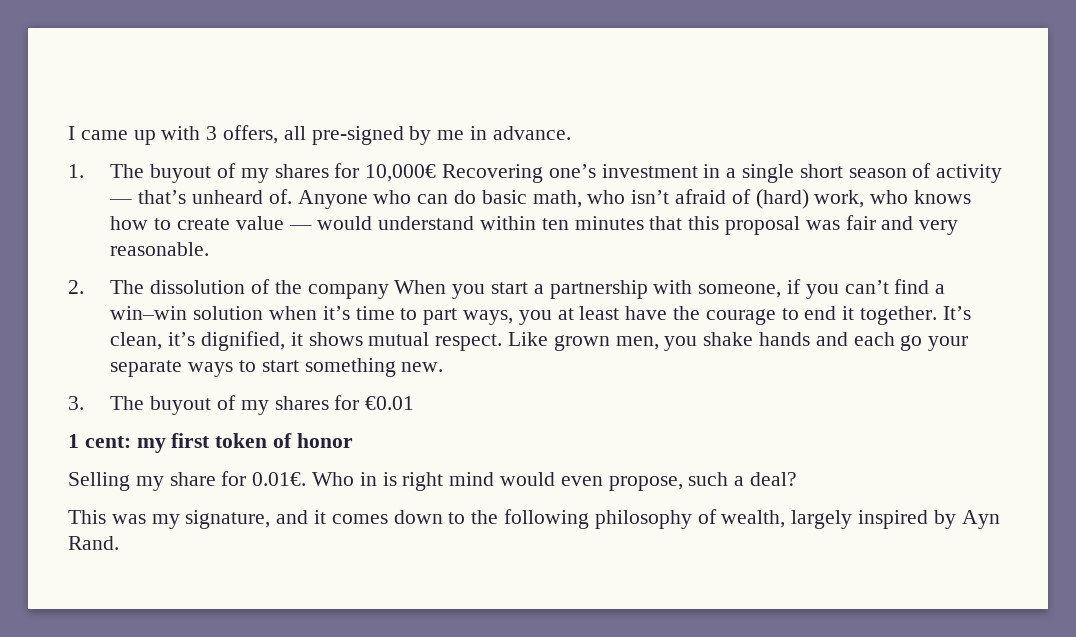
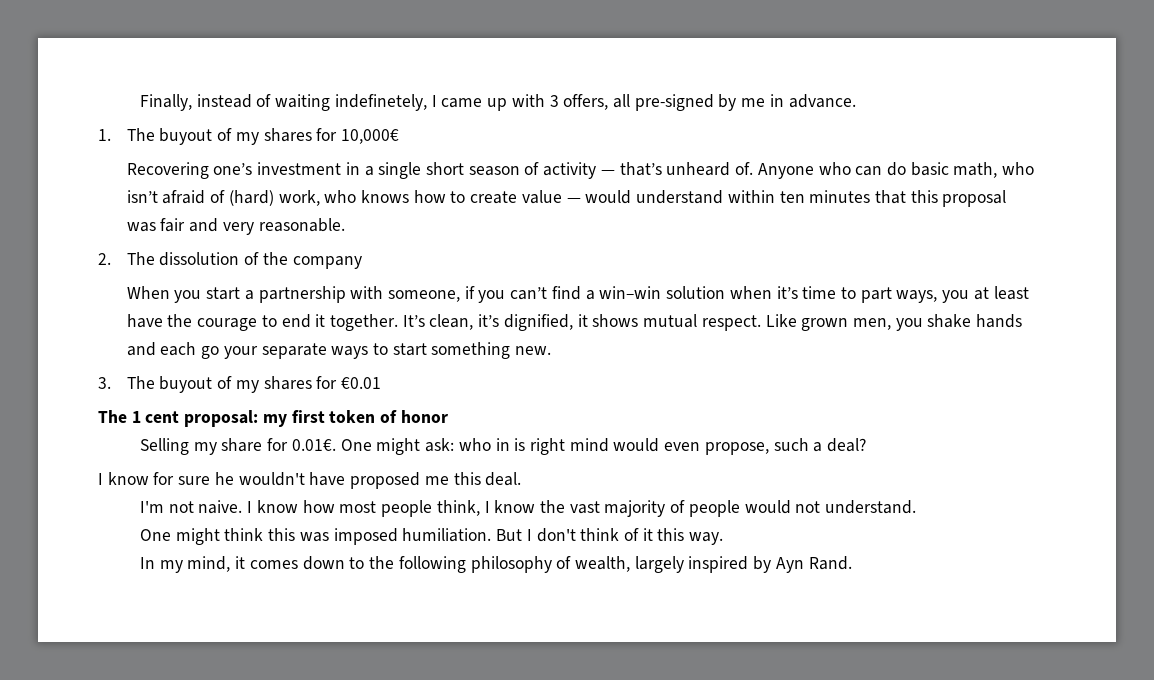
- I came up with 3 offers, all pre-signed by me in advance.
+ Finally, instead of waiting indefinetely, I came up with 3 offers, all pre-signed by me in advance.
- 1. The buyout of my shares for 10,000€ Recovering one’s investment in a single short season of activity — that’s unheard of.
+ 1. The buyout of my shares for 10,000€
+ Recovering one’s investment in a single short season of activity — that’s unheard of.
- 2. The dissolution of the company When you start a partnership with someone, if you can’t find a win–win solution when it’s time to part ways, you at least have the courage to end it together.
+ 2. The dissolution of the company
+ When you start a partnership with someone, if you can’t find a win–win solution when it’s time to part ways, you at least have the courage to end it together.
- 1 cent: my first token of honor
+ The 1 cent proposal: my first token of honor
- Selling my share for 0.01€. Who in is right mind would even propose, such a deal?
+ Selling my share for 0.01€. One might ask: who in is right mind would even propose, such a deal?
- This was my signature, and it comes down to the following philosophy of wealth, largely inspired by Ayn Rand.
+ I know for sure he wouldn't have proposed me this deal.
+ I'm not naive. I know how most people think, I know the vast majority of people would not understand.
+ One might think this was imposed humiliation. But I don't think of it this way.
+ In my mind, it comes down to the following philosophy of wealth, largely inspired by Ayn Rand.

